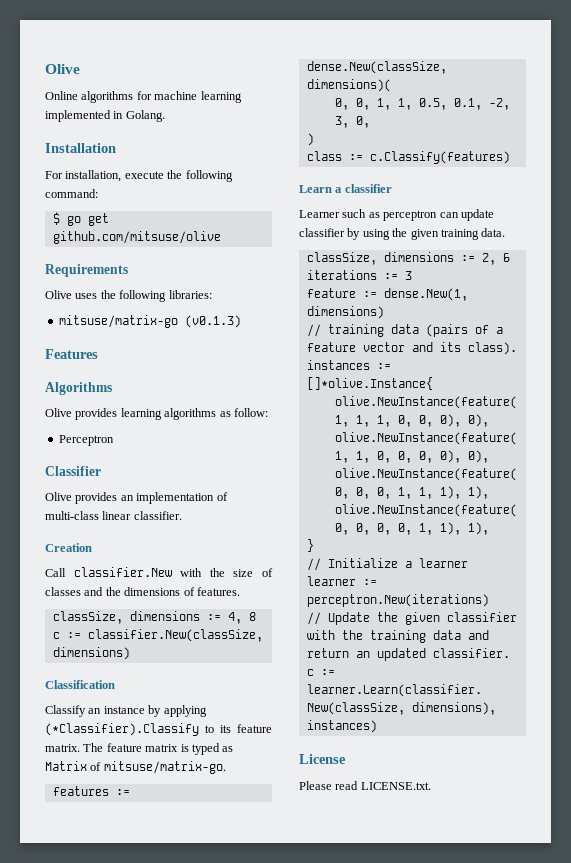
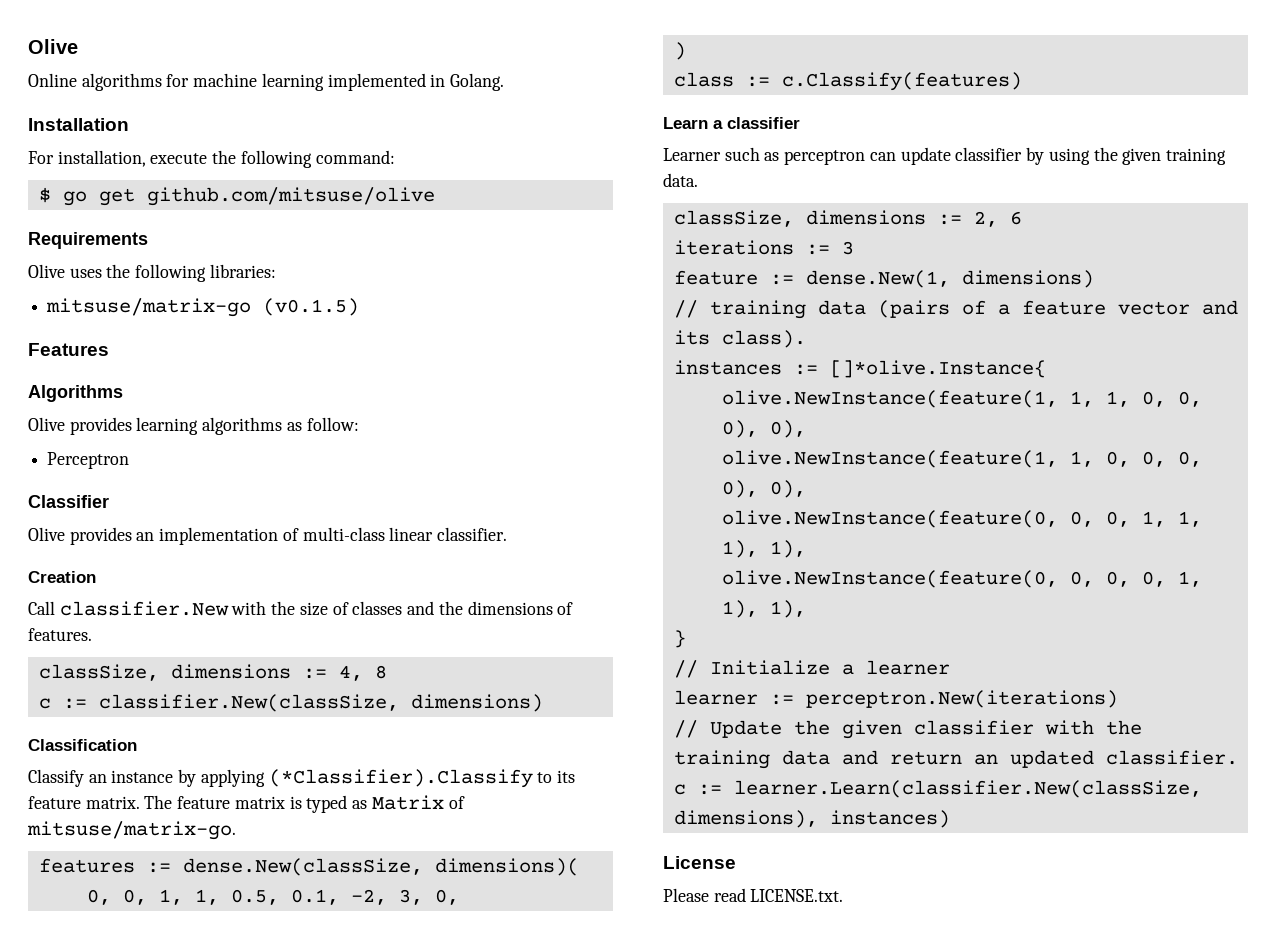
- mitsuse/matrix-go (v0.1.3)
+ mitsuse/matrix-go (v0.1.5)

